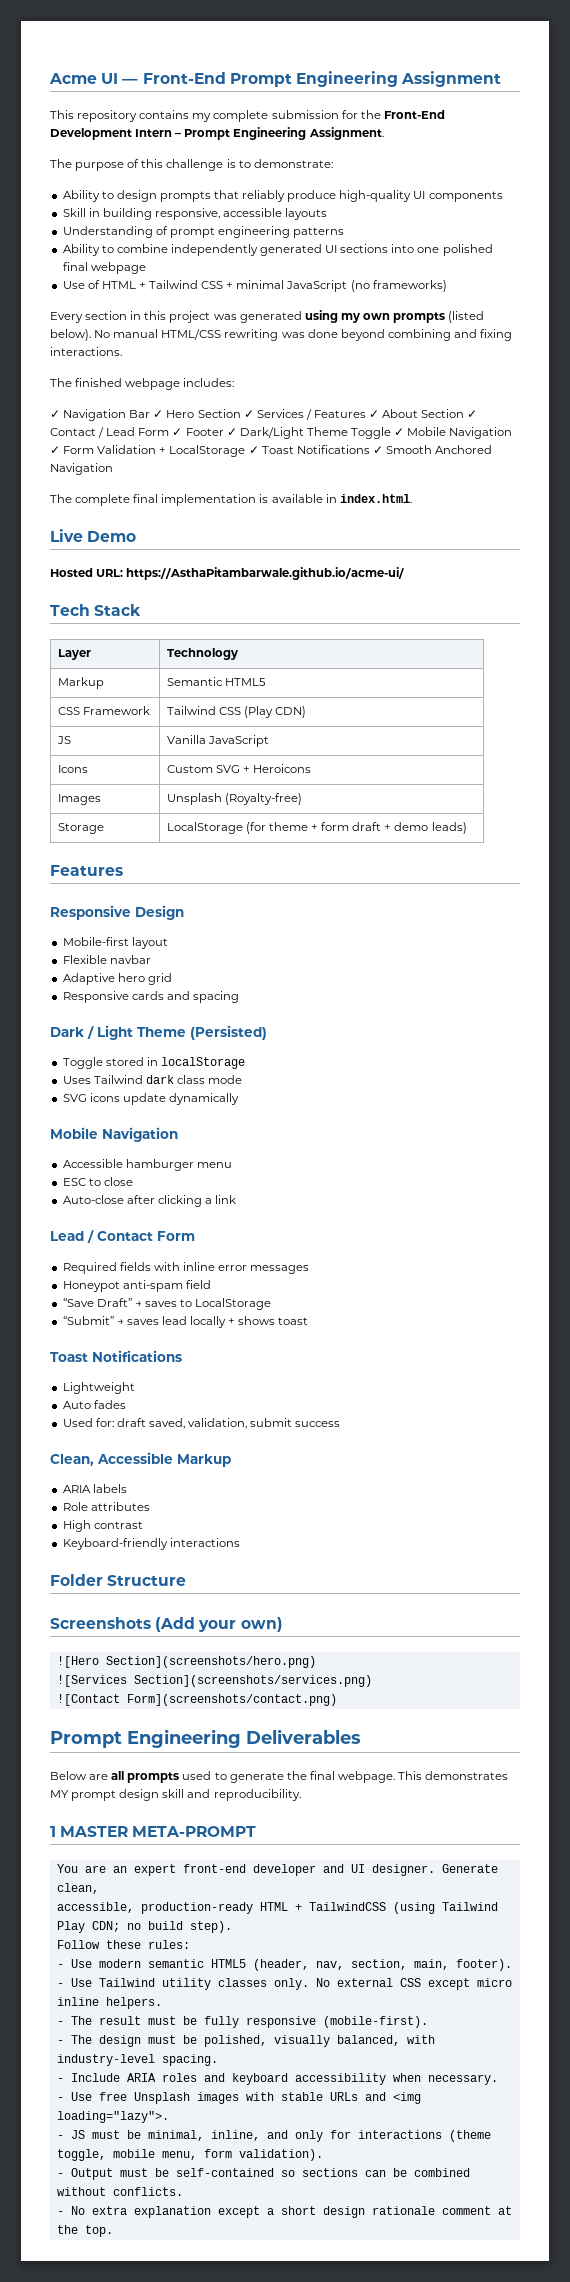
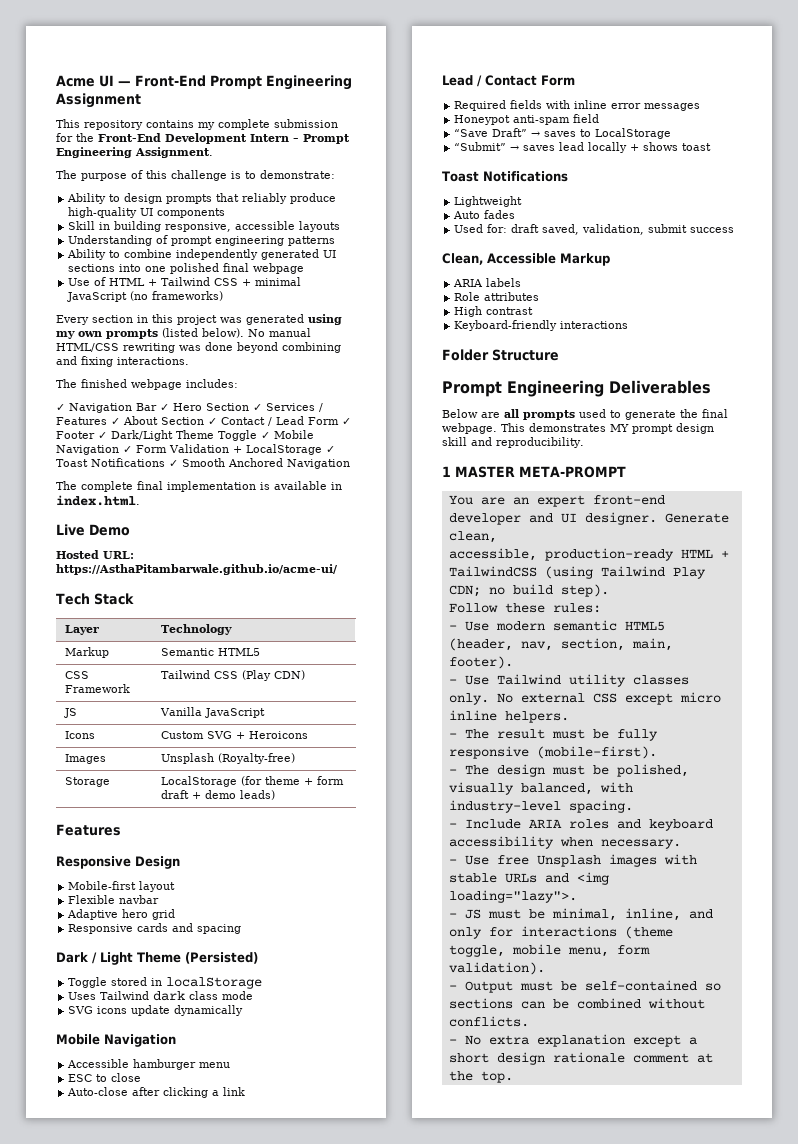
- Screenshots (Add your own)
- ![Hero Section](screenshots/hero.png)
- ![Services Section](screenshots/services.png)
- ![Contact Form](screenshots/contact.png)

